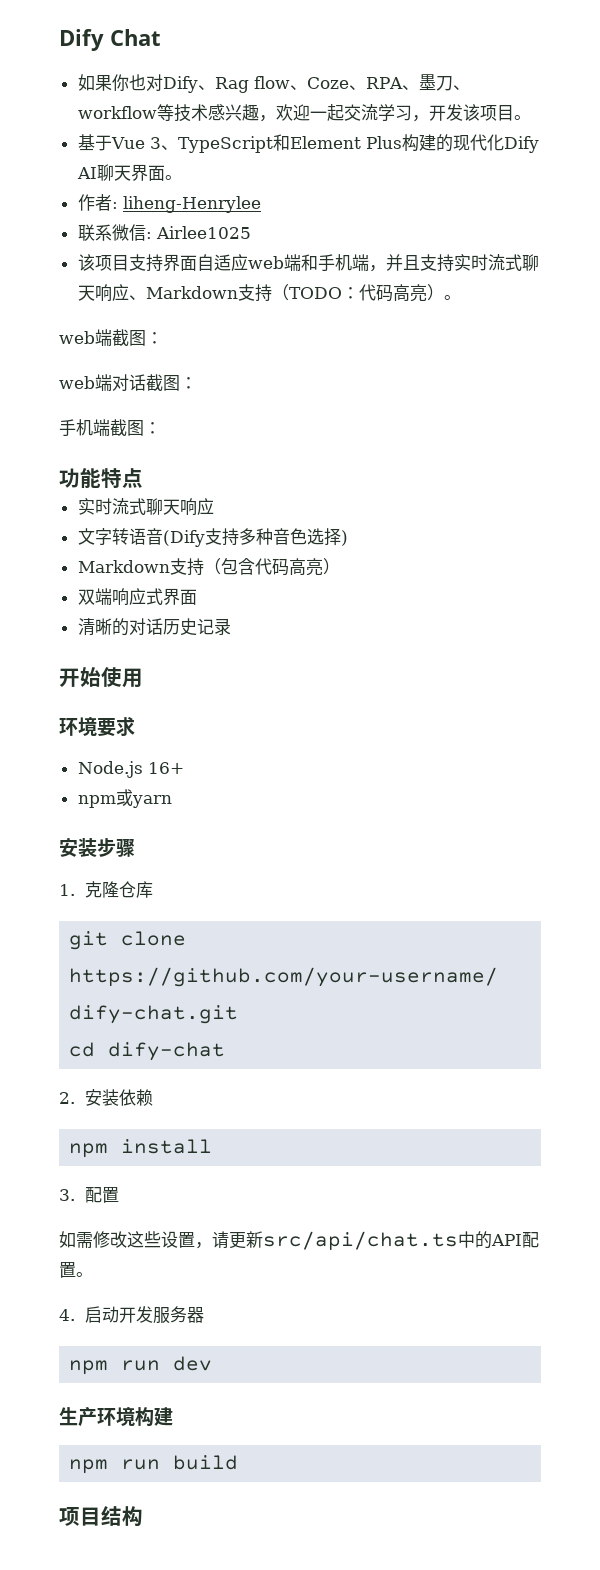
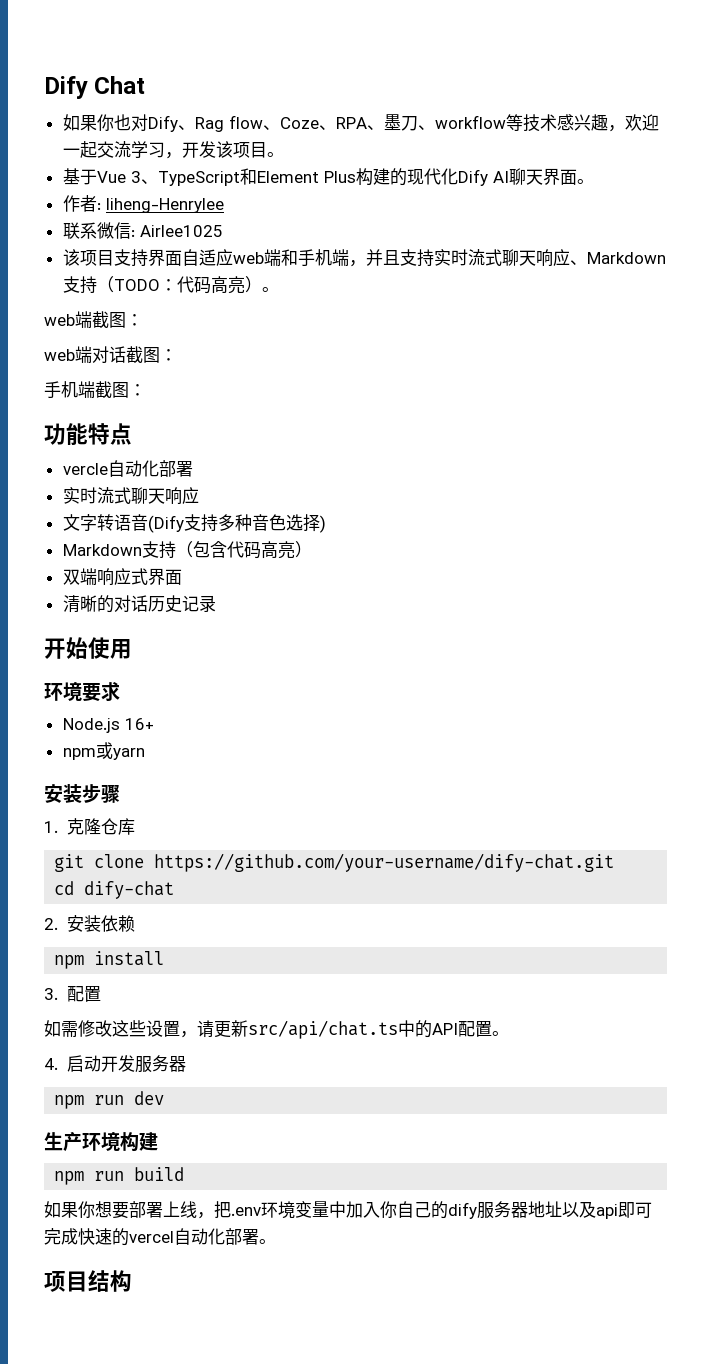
+ vercle自动化部署
+ 如果你想要部署上线，把.env环境变量中加入你自己的dify服务器地址以及api即可完成快速的vercel自动化部署。

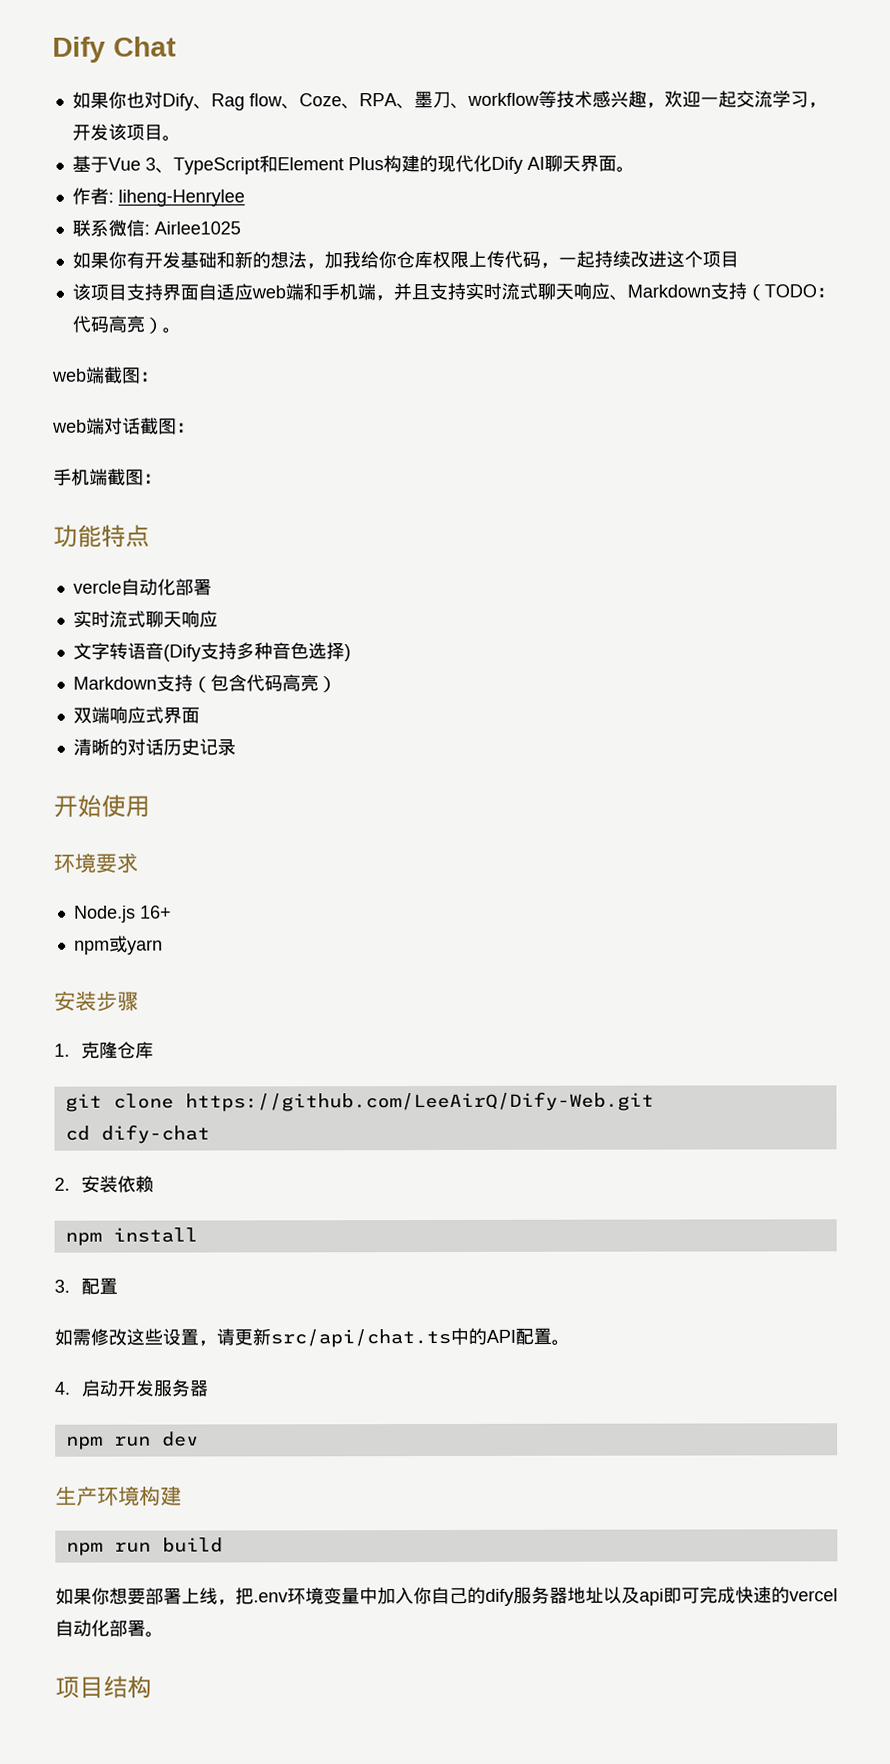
+ 如果你有开发基础和新的想法，加我给你仓库权限上传代码，一起持续改进这个项目
- git clone https://github.com/your-username/dify-chat.git
+ git clone https://github.com/LeeAirQ/Dify-Web.git

